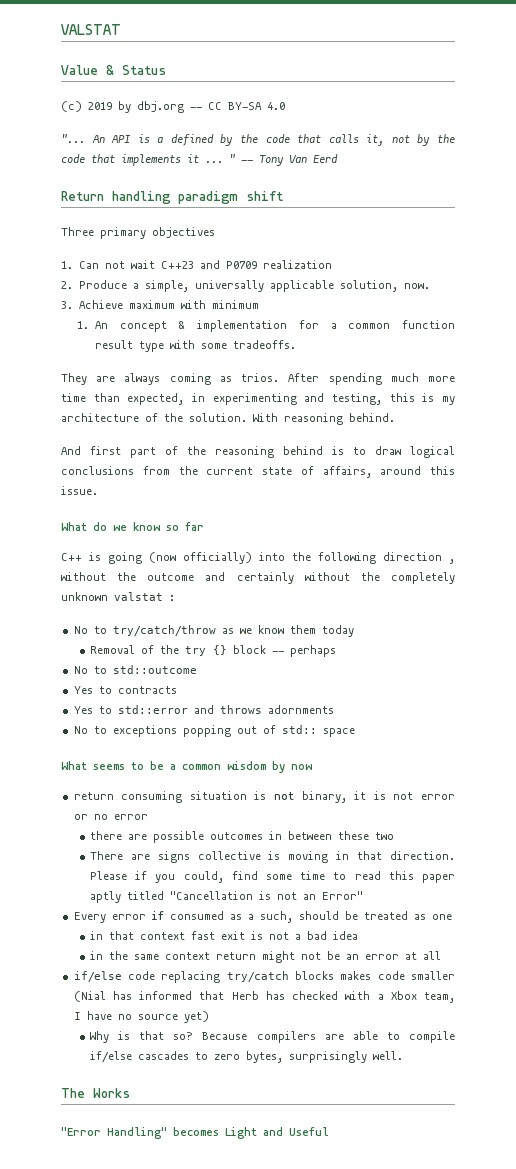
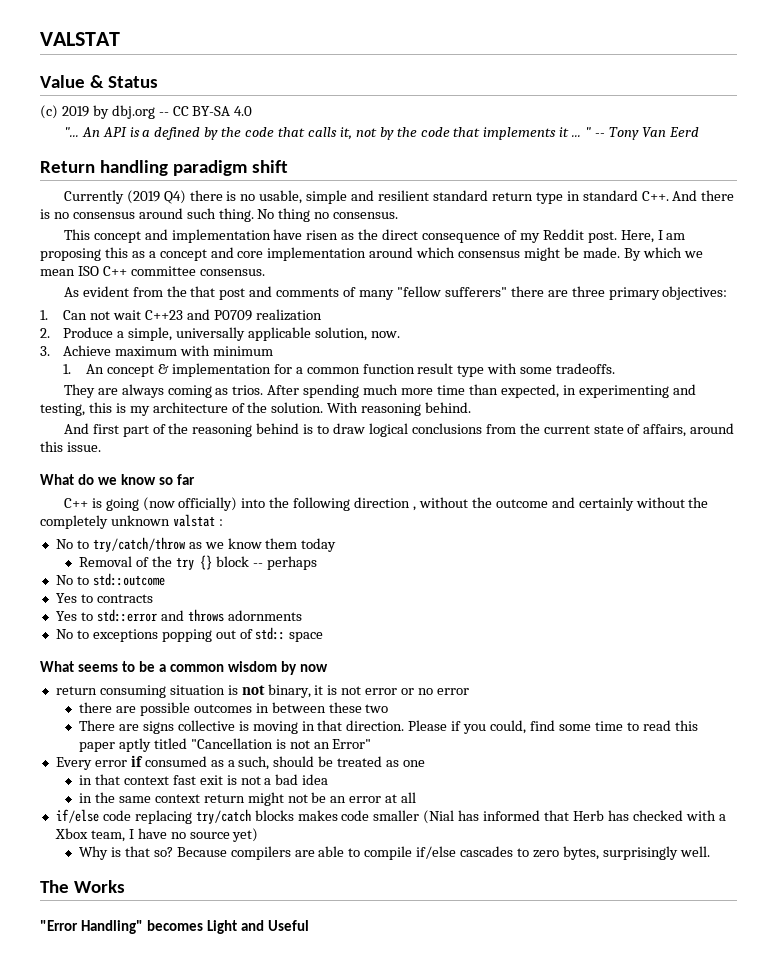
- Three primary objectives
+ Currently (2019 Q4) there is no usable, simple and resilient standard return type in standard C++. And there is no consensus around such thing. No thing no consensus.
+ This concept and implementation have risen as the direct consequence of my Reddit post. Here, I am proposing this as a concept and core implementation around which consensus might be made. By which we mean ISO C++ committee consensus.
+ As evident from the that post and comments of many "fellow sufferers" there are three primary objectives:

